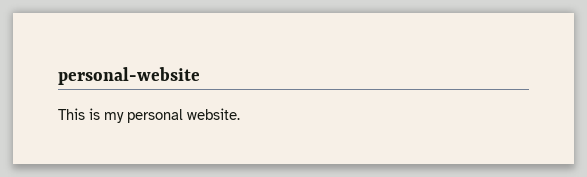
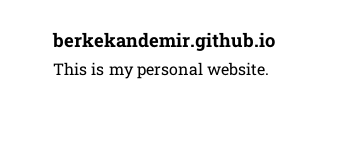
- personal-website
+ berkekandemir.github.io

